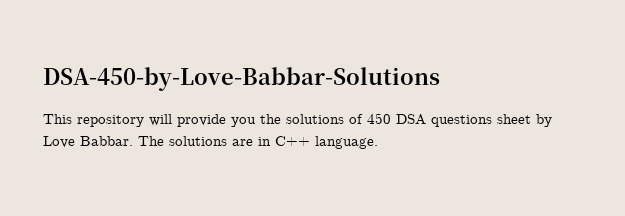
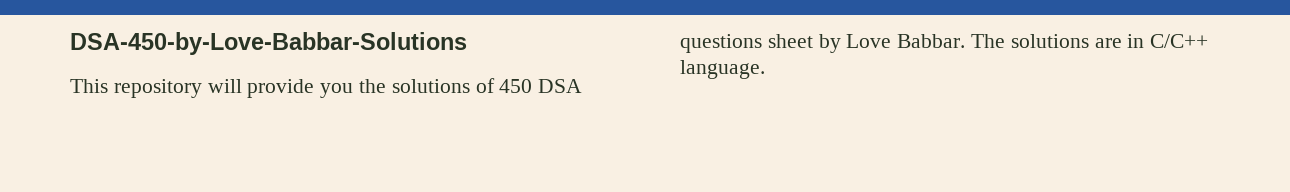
- The solutions are in C++ language.
+ The solutions are in C/C++ language.

